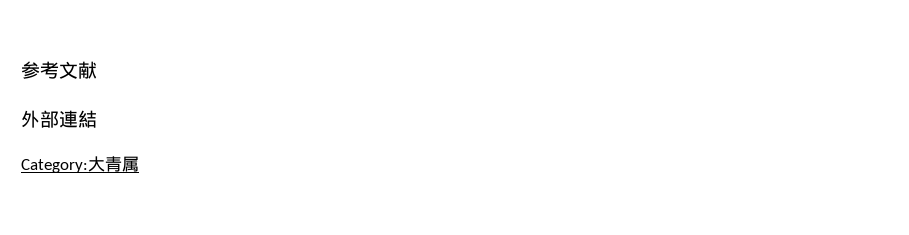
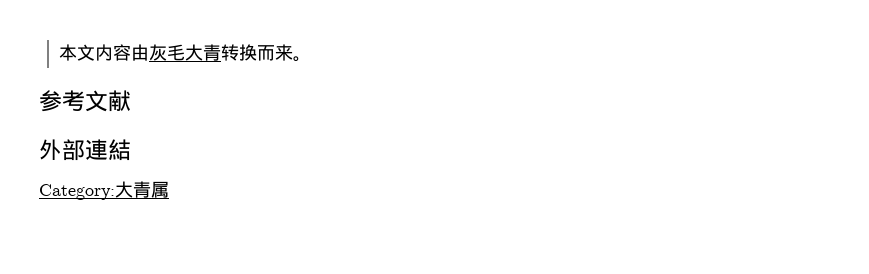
+ 本文内容由灰毛大青转换而来。

